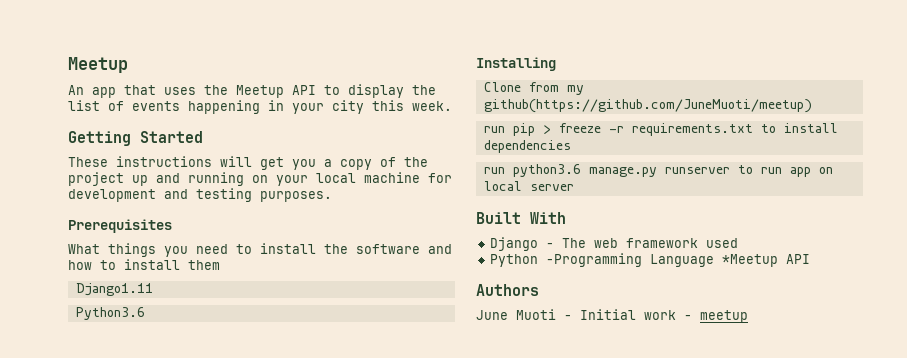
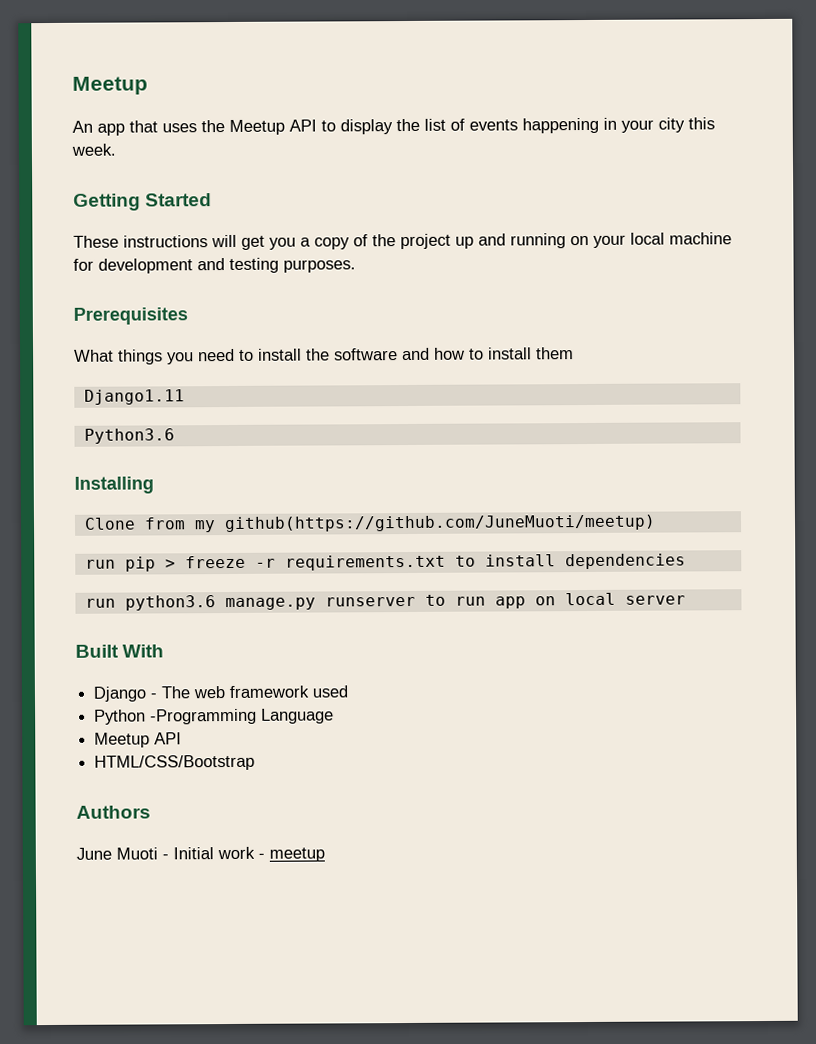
- Python -Programming Language *Meetup API
+ Python -Programming Language
+ Meetup API
+ HTML/CSS/Bootstrap

